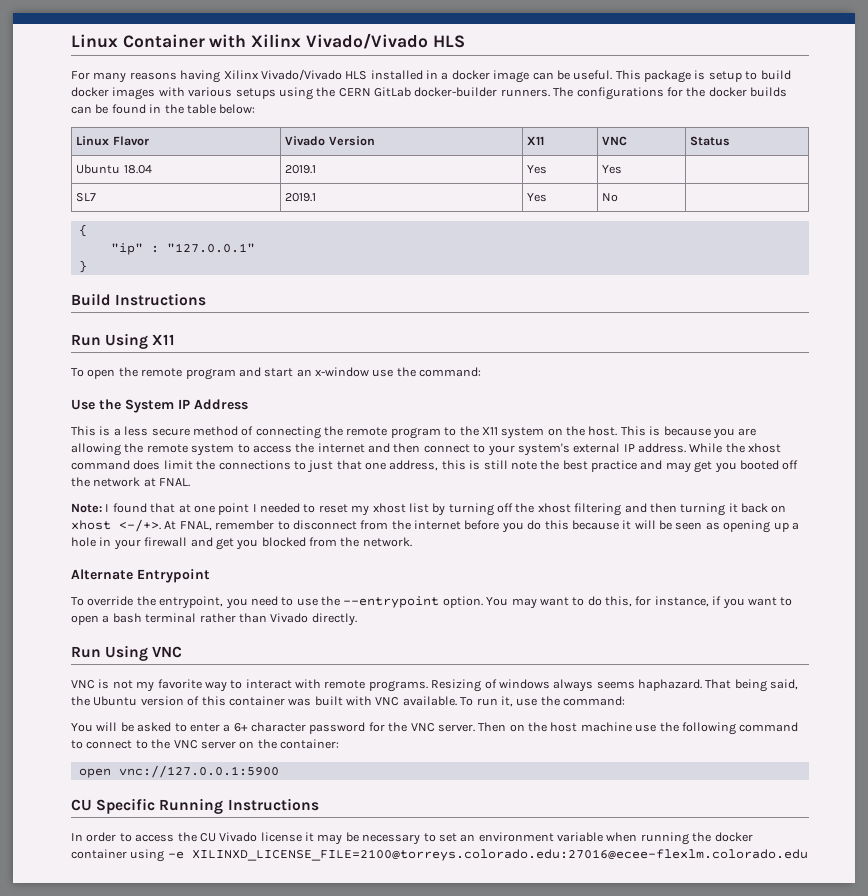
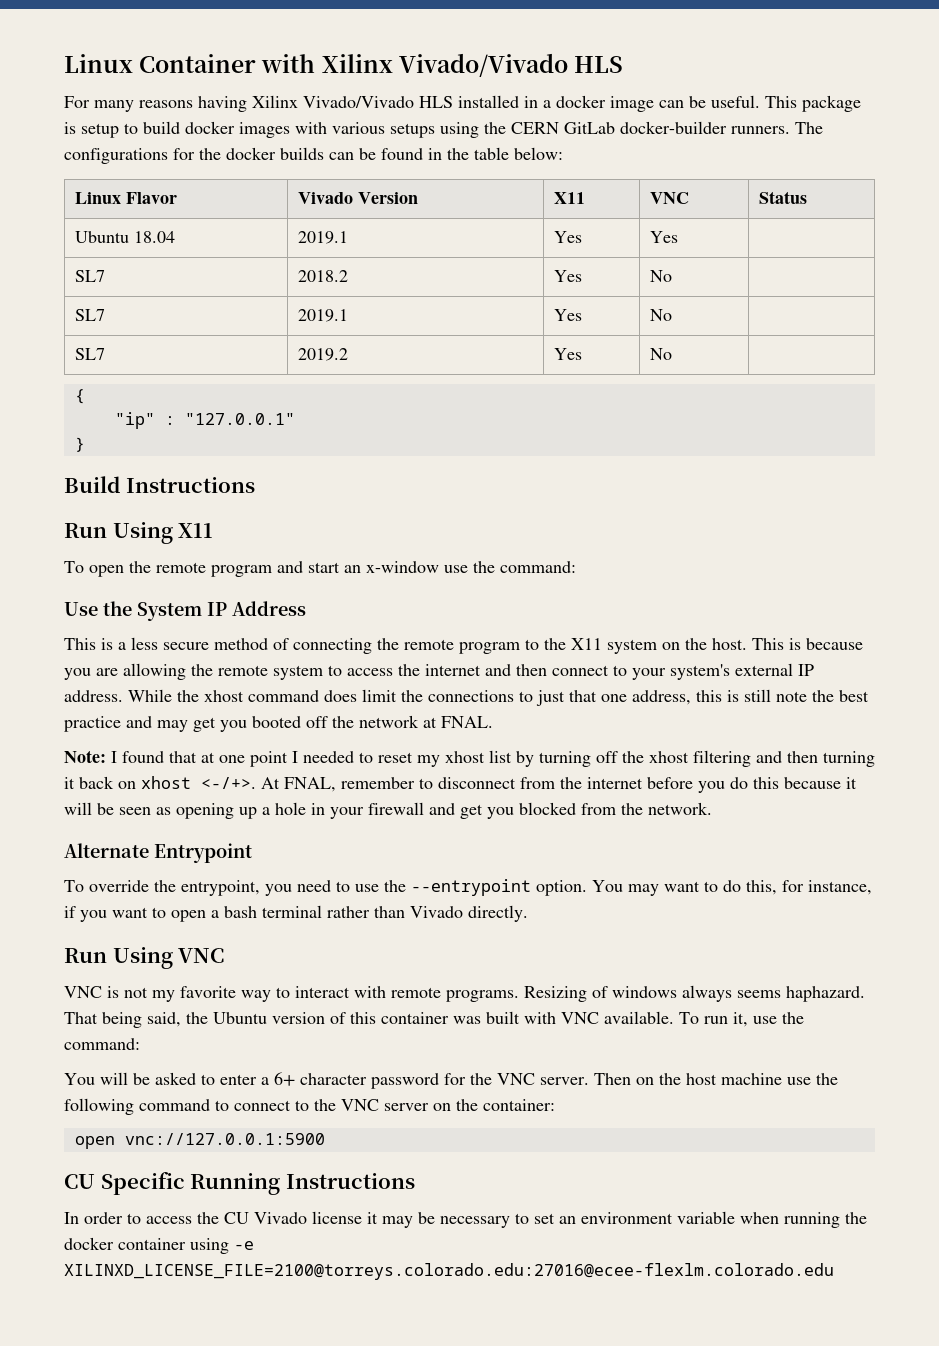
+ SL7 | 2018.2 | Yes | No |
+ SL7 | 2019.2 | Yes | No |

